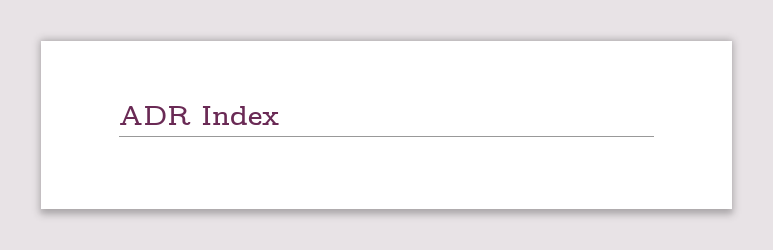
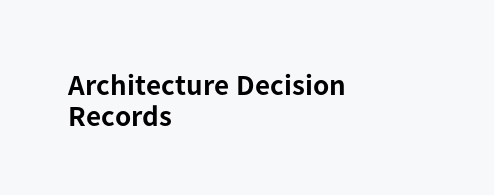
- ADR Index
+ Architecture Decision Records

